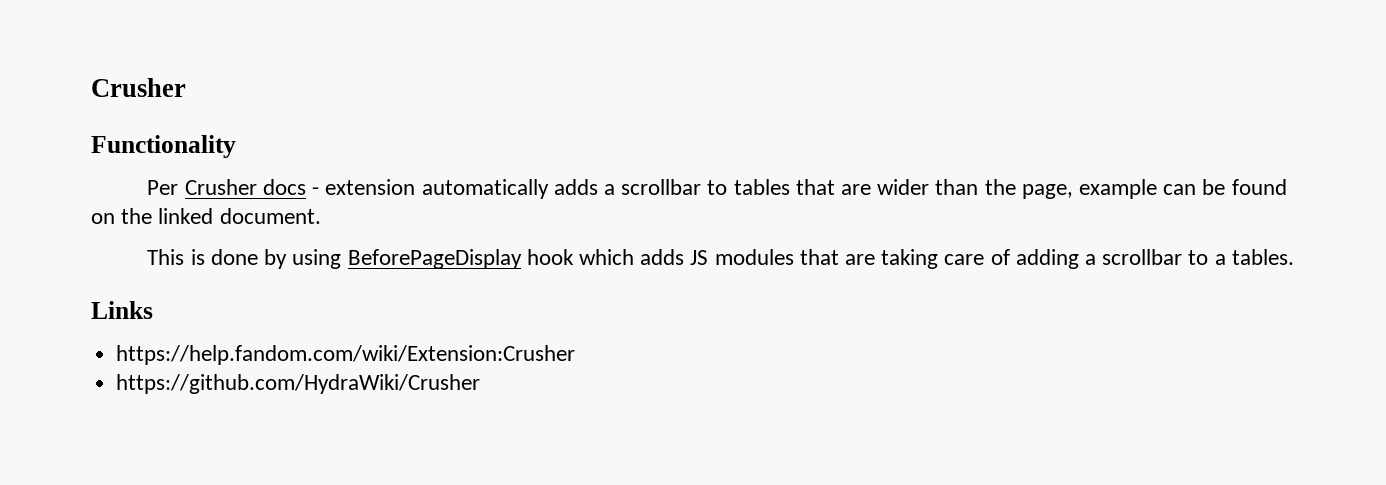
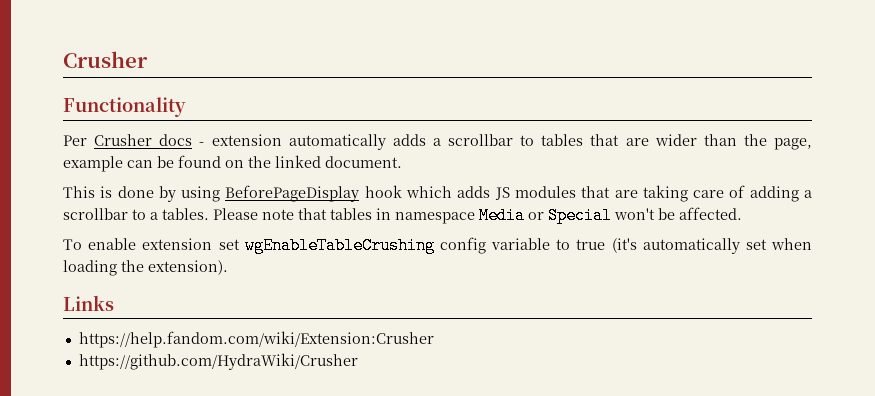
+ Please note that tables in namespace Media or Special won't be affected.
+ To enable extension set wgEnableTableCrushing config variable to true (it's automatically set when loading the extension).

